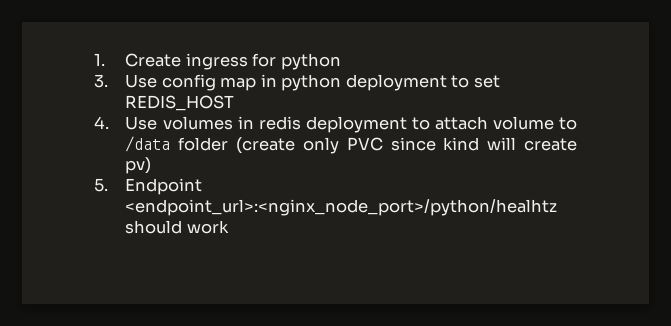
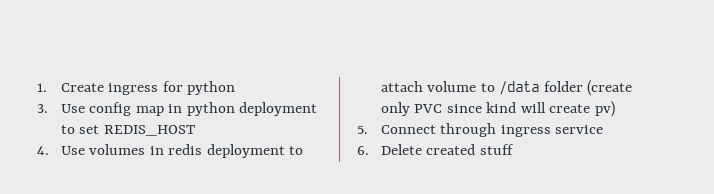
- 5. Endpoint <endpoint_url>:<nginx_node_port>/python/healhtz should work
+ 5. Connect through ingress service
+ 6. Delete created stuff

